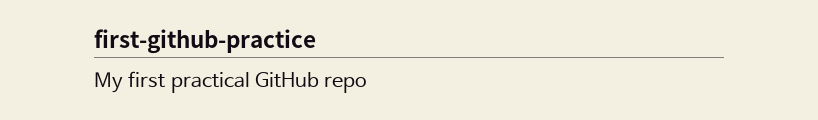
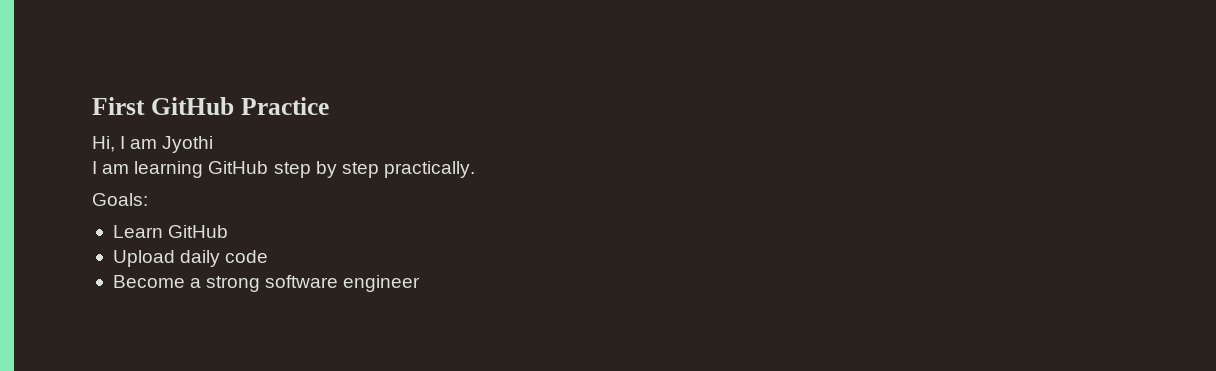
- first-github-practice
- My first practical GitHub repo
+ First GitHub Practice
+ Hi, I am Jyothi
+ I am learning GitHub step by step practically.
+ Goals:
+ Learn GitHub
+ Upload daily code
+ Become a strong software engineer

